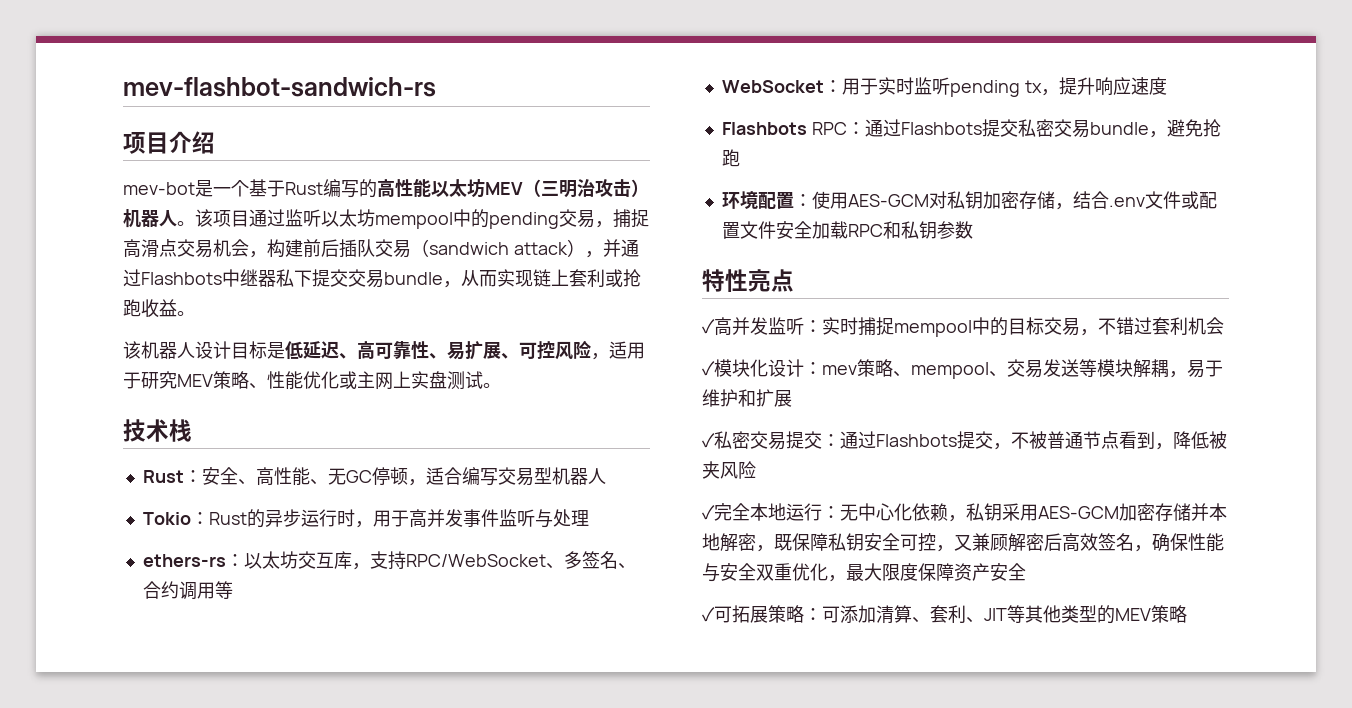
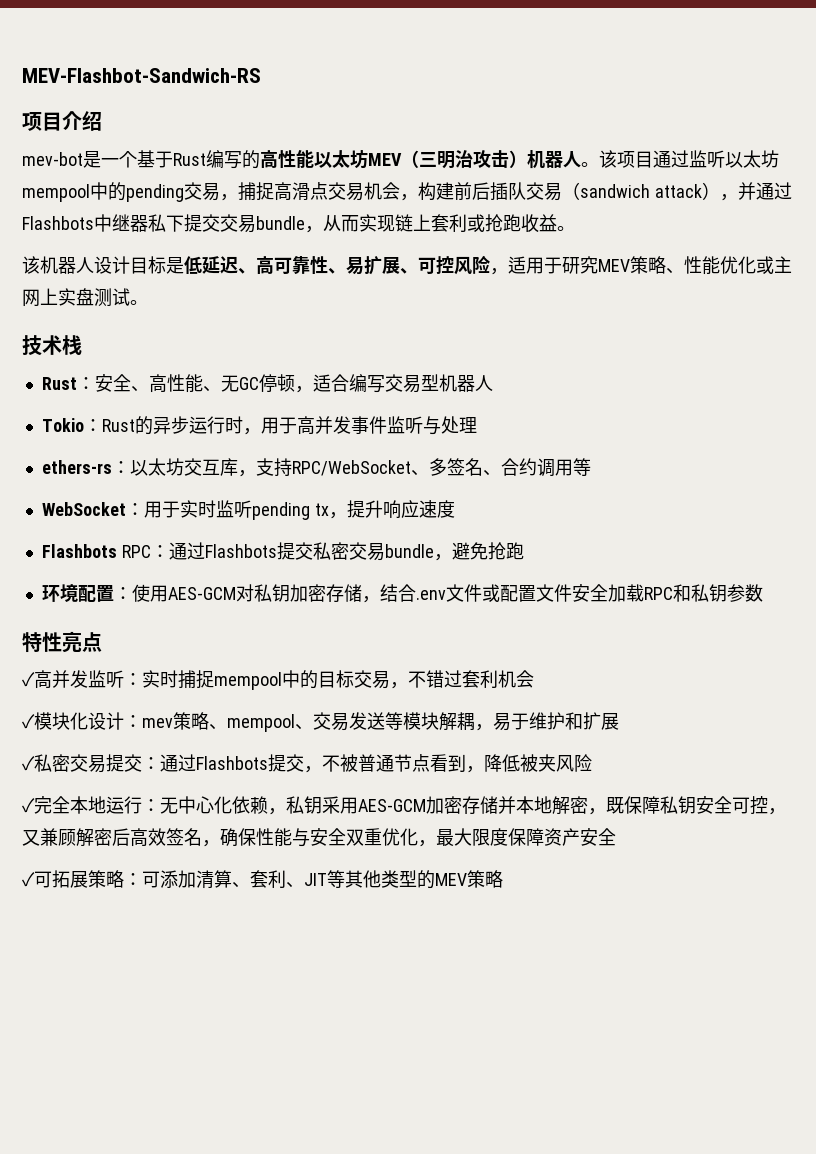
- mev-flashbot-sandwich-rs
+ MEV-Flashbot-Sandwich-RS

